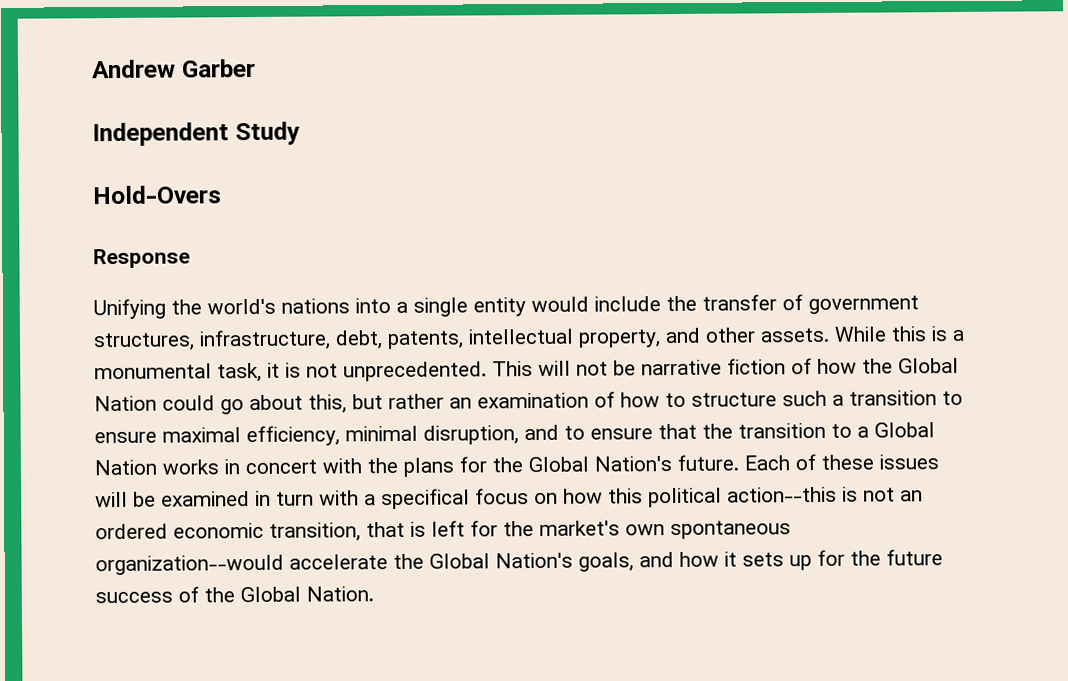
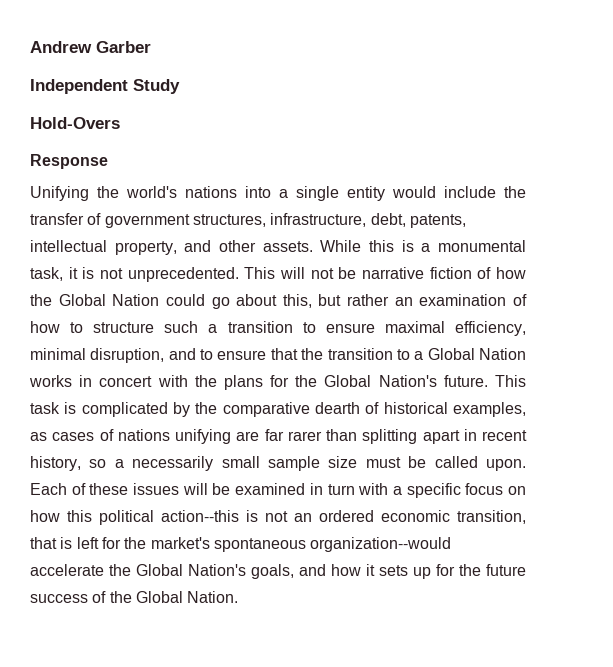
+ This task is complicated by the comparative dearth of historical examples, as cases of nations unifying are far rarer than splitting apart in recent history, so a necessarily small sample size must be called upon.
- Each of these issues will be examined in turn with a specifical focus on how this political action--this is not an ordered economic transition, that is left for the market's own spontaneous organization--would accelerate the Global Nation's goals, and how it sets up for the future success of the Global Nation.
+ Each of these issues will be examined in turn with a specific focus on how this political action--this is not an ordered economic transition, that is left for the market's spontaneous organization--would accelerate the Global Nation's goals, and how it sets up for the future success of the Global Nation.

